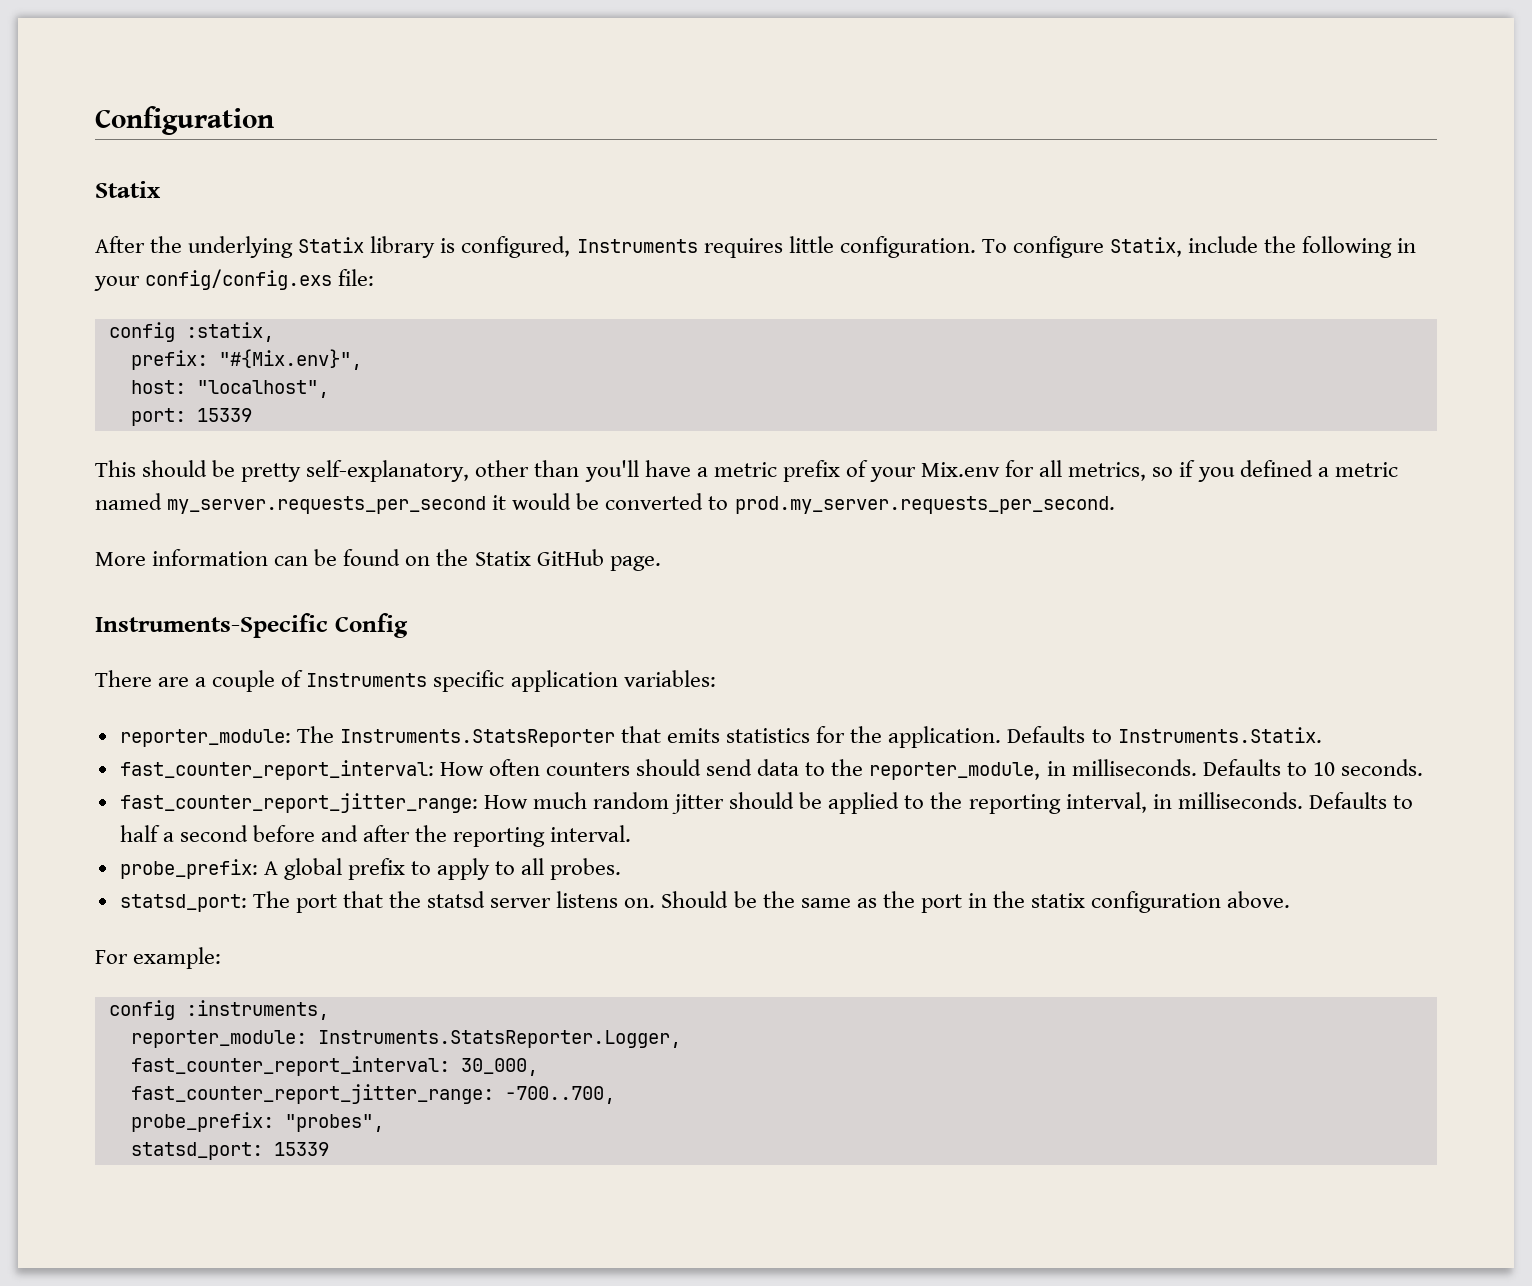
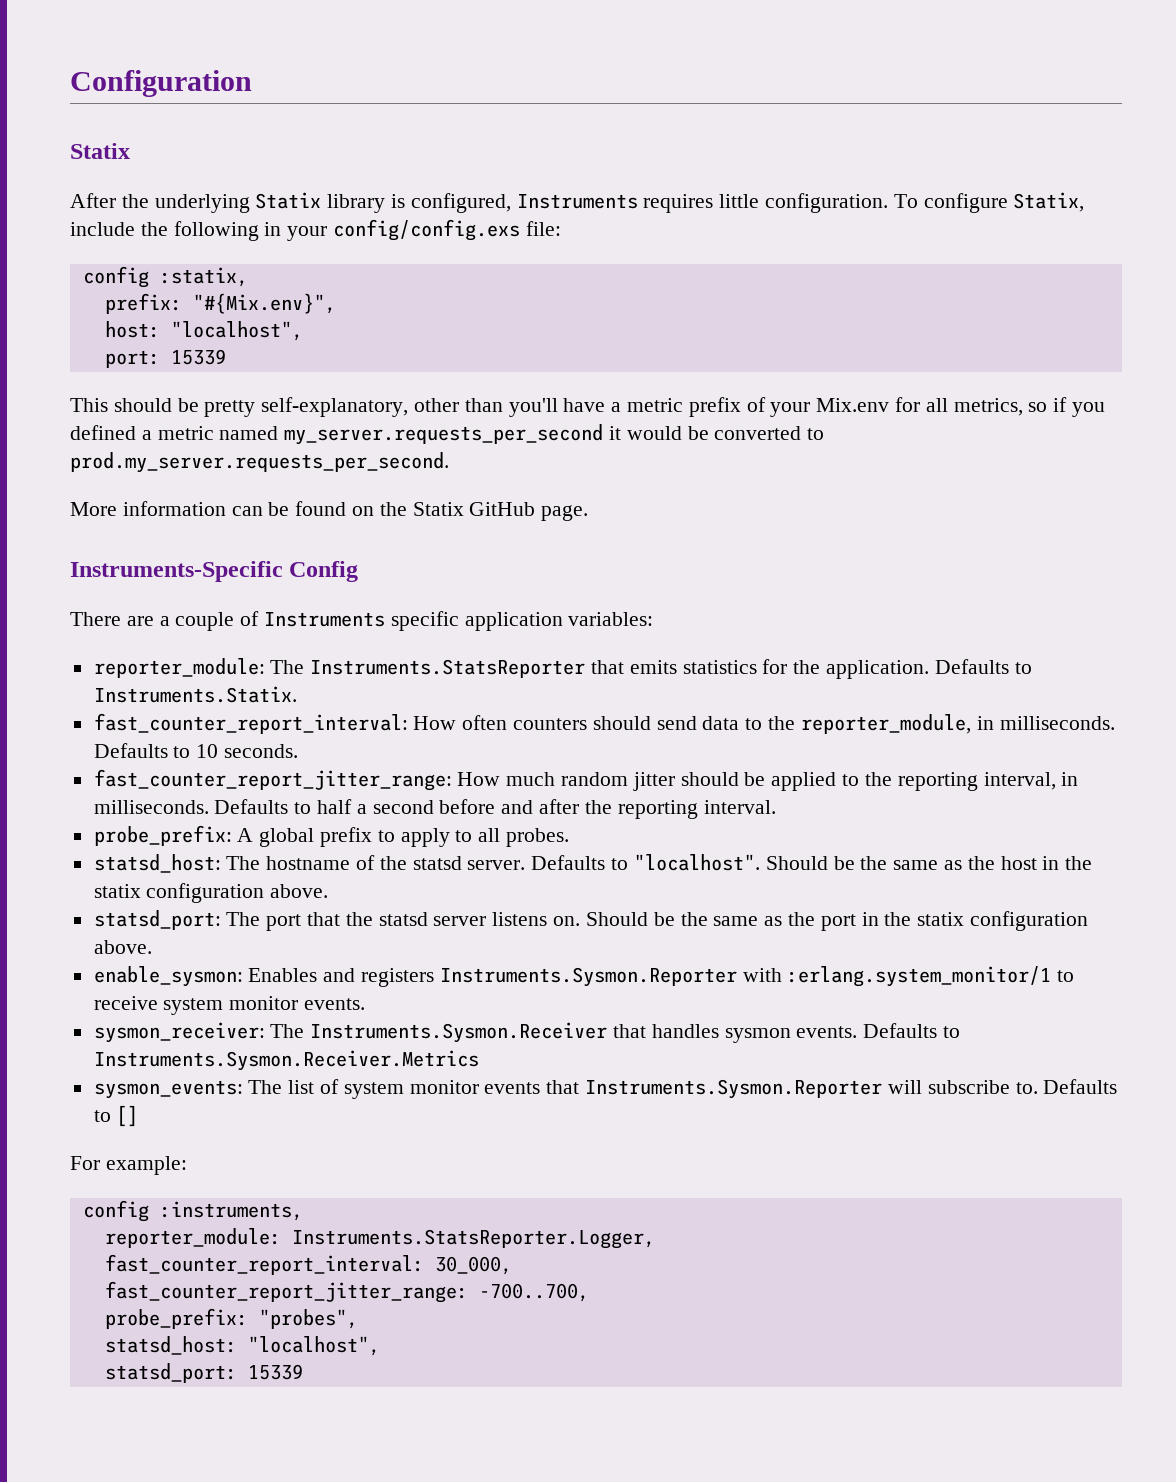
+ statsd_host: The hostname of the statsd server. Defaults to "localhost". Should be the same as the host in the statix configuration above.
+ enable_sysmon: Enables and registers Instruments.Sysmon.Reporter with :erlang.system_monitor/1 to receive system monitor events.
+ sysmon_receiver: The Instruments.Sysmon.Receiver that handles sysmon events. Defaults to Instruments.Sysmon.Receiver.Metrics
+ sysmon_events: The list of system monitor events that Instruments.Sysmon.Reporter will subscribe to. Defaults to []
+ statsd_host: "localhost",

